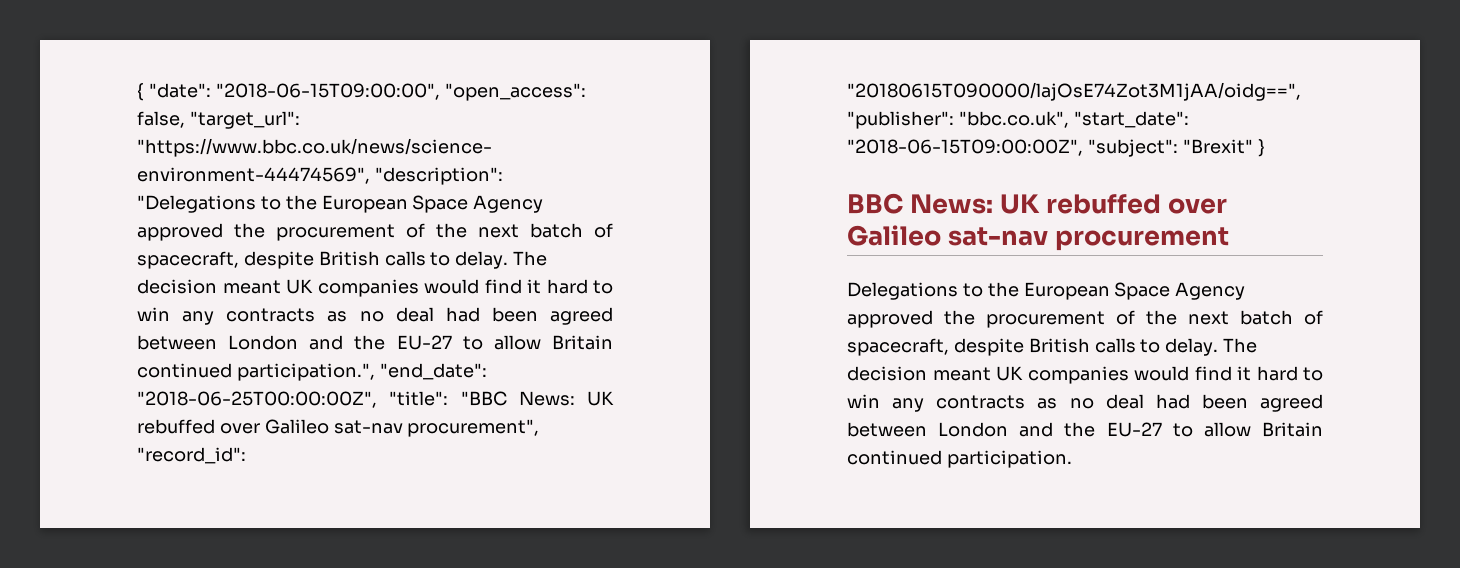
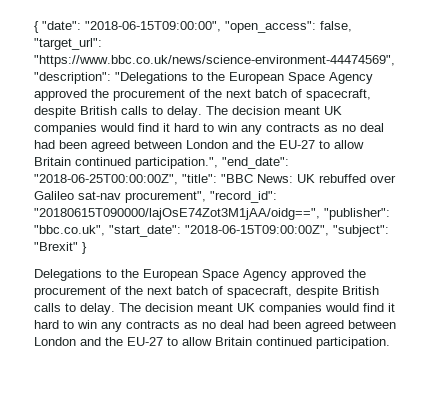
- BBC News: UK rebuffed over Galileo sat-nav procurement

